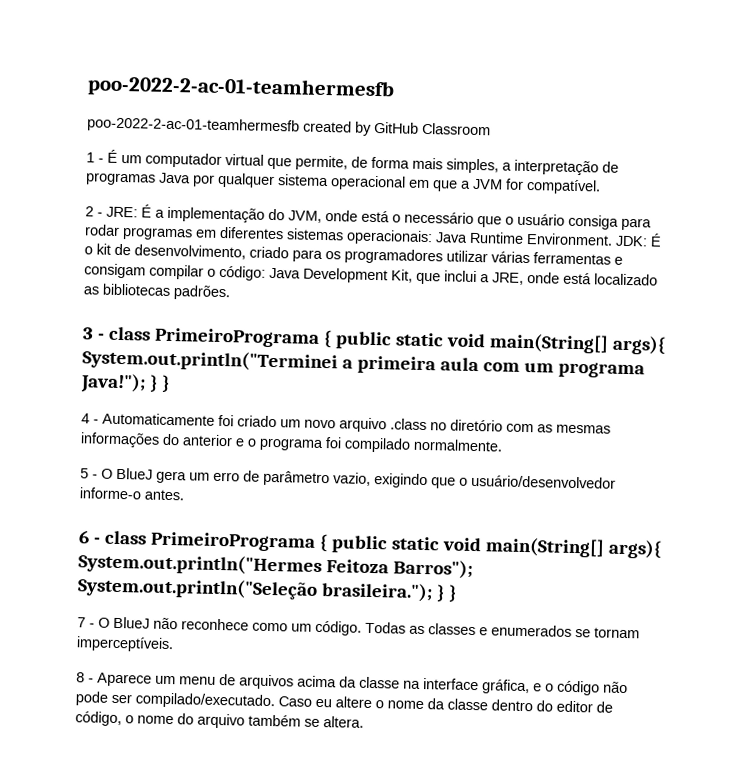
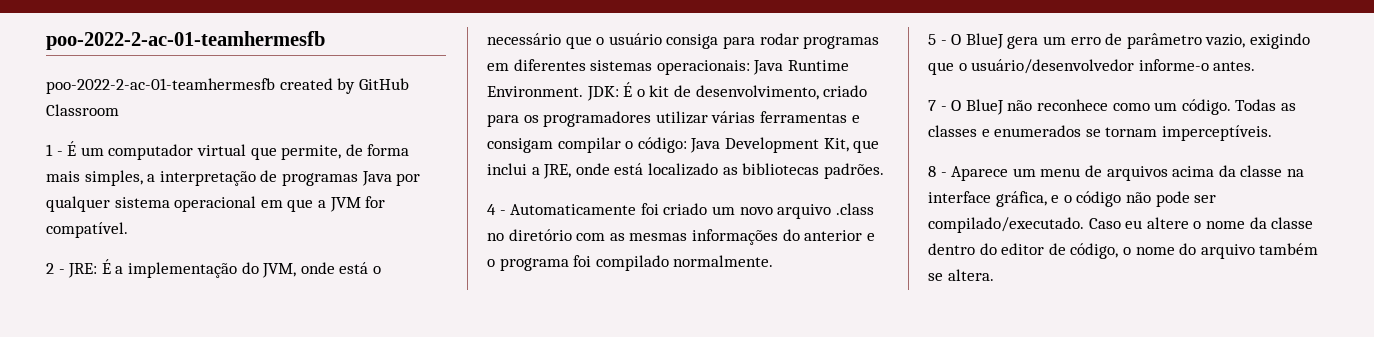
- 3 - class PrimeiroPrograma { public static void main(String[] args){ System.out.println("Terminei a primeira aula com um programa Java!"); } }
- 6 - class PrimeiroPrograma { public static void main(String[] args){ System.out.println("Hermes Feitoza Barros"); System.out.println("Seleção brasileira."); } }

